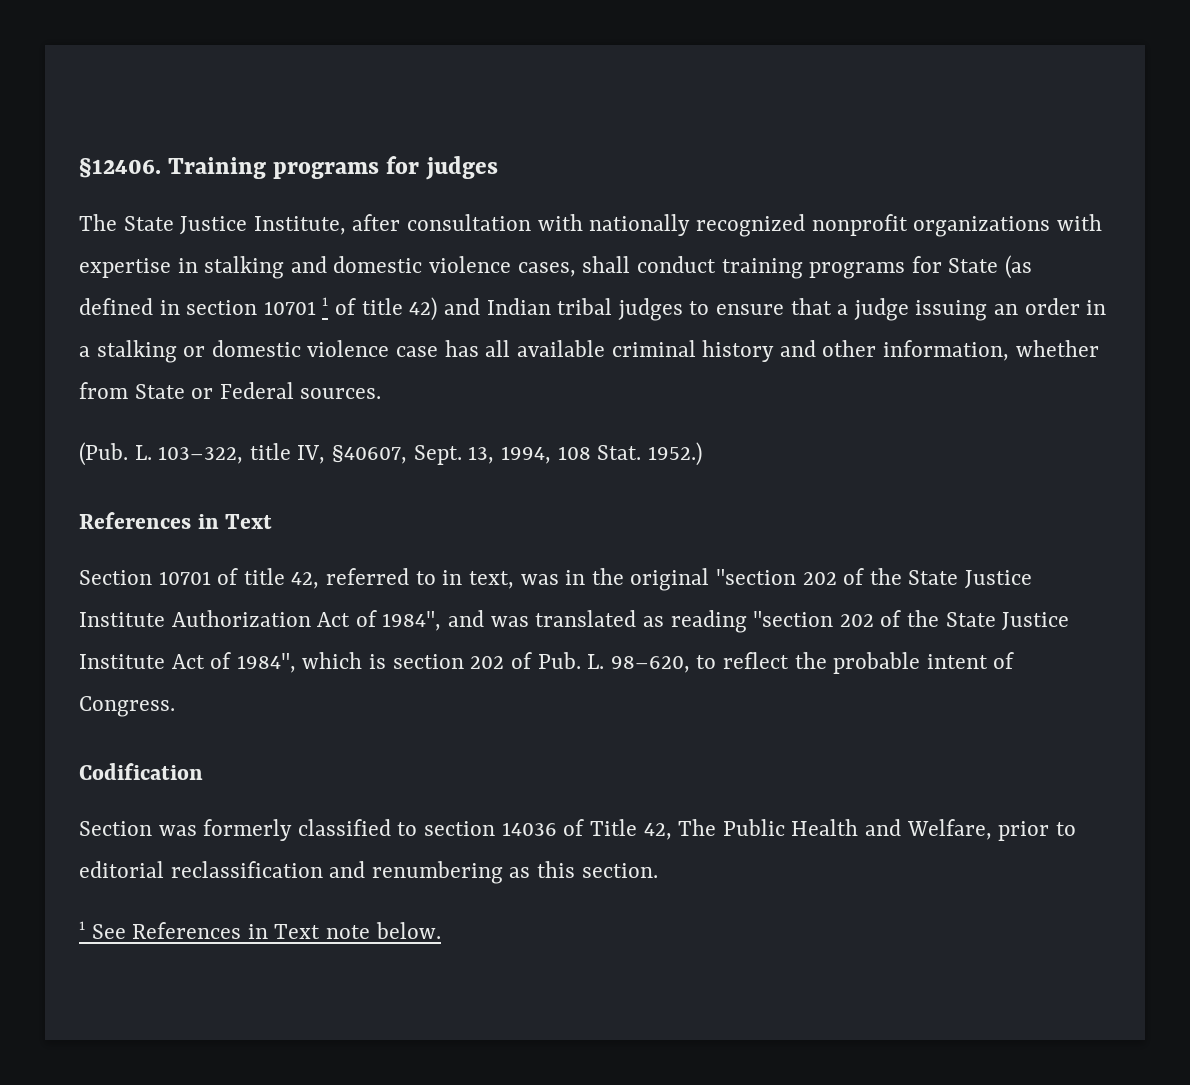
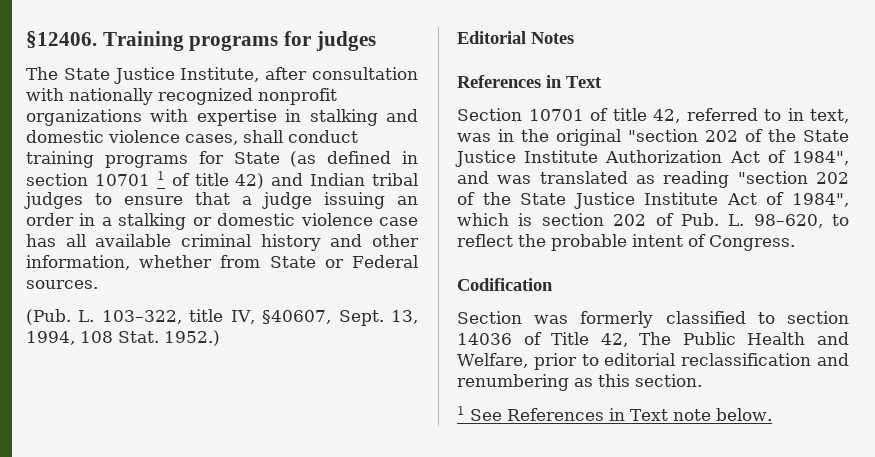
+ Editorial Notes

